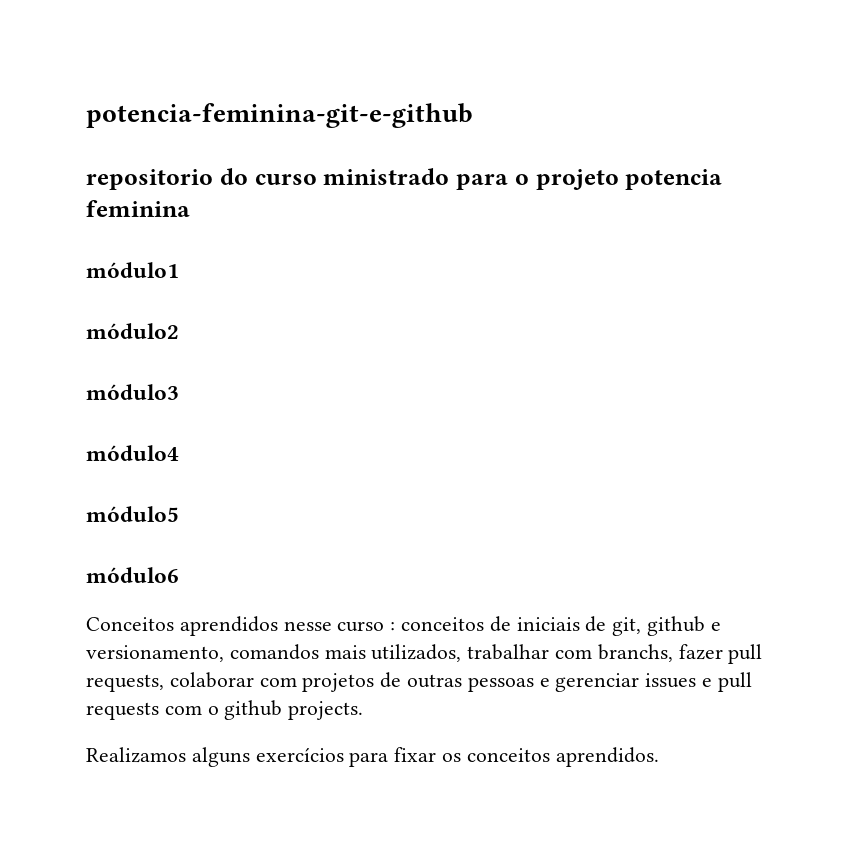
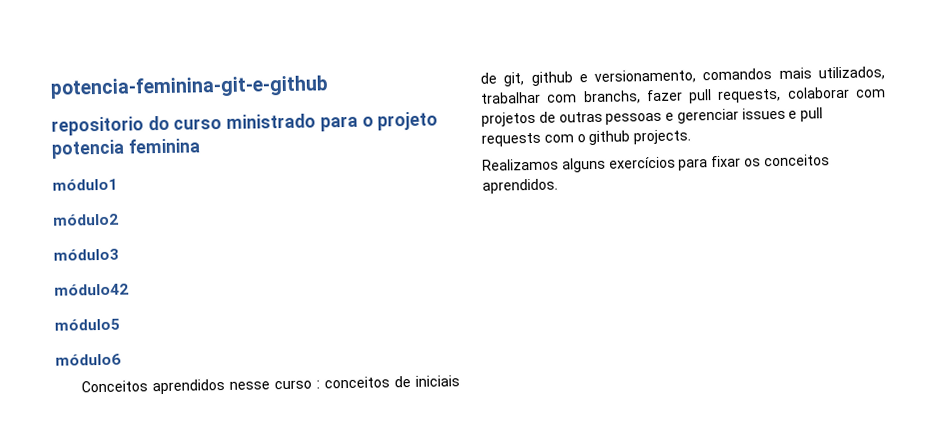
- módulo4
+ módulo42

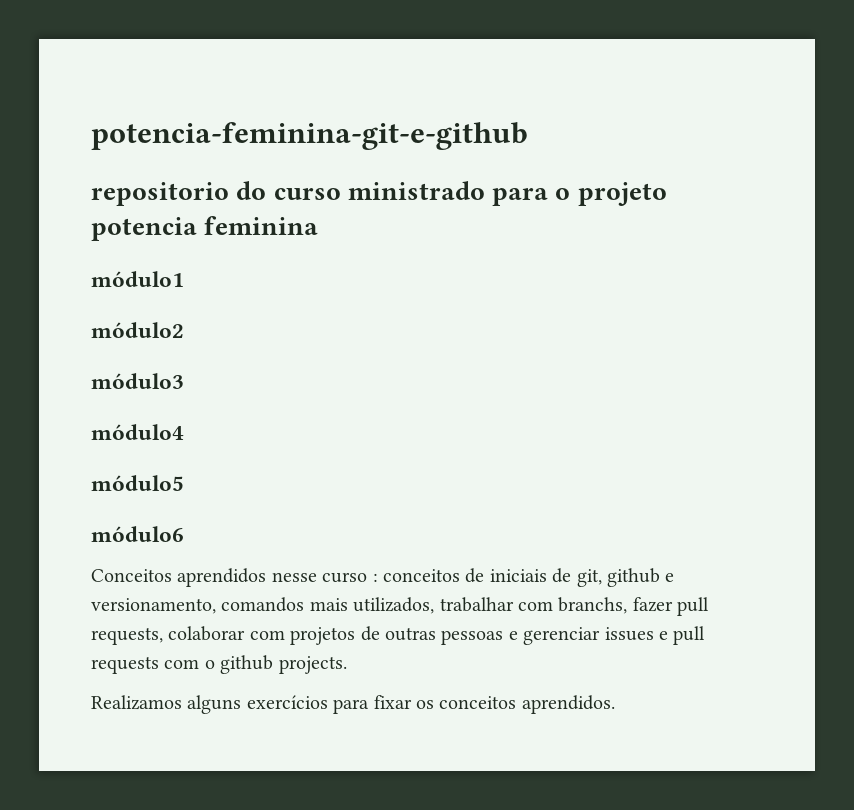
- módulo42
+ módulo4

